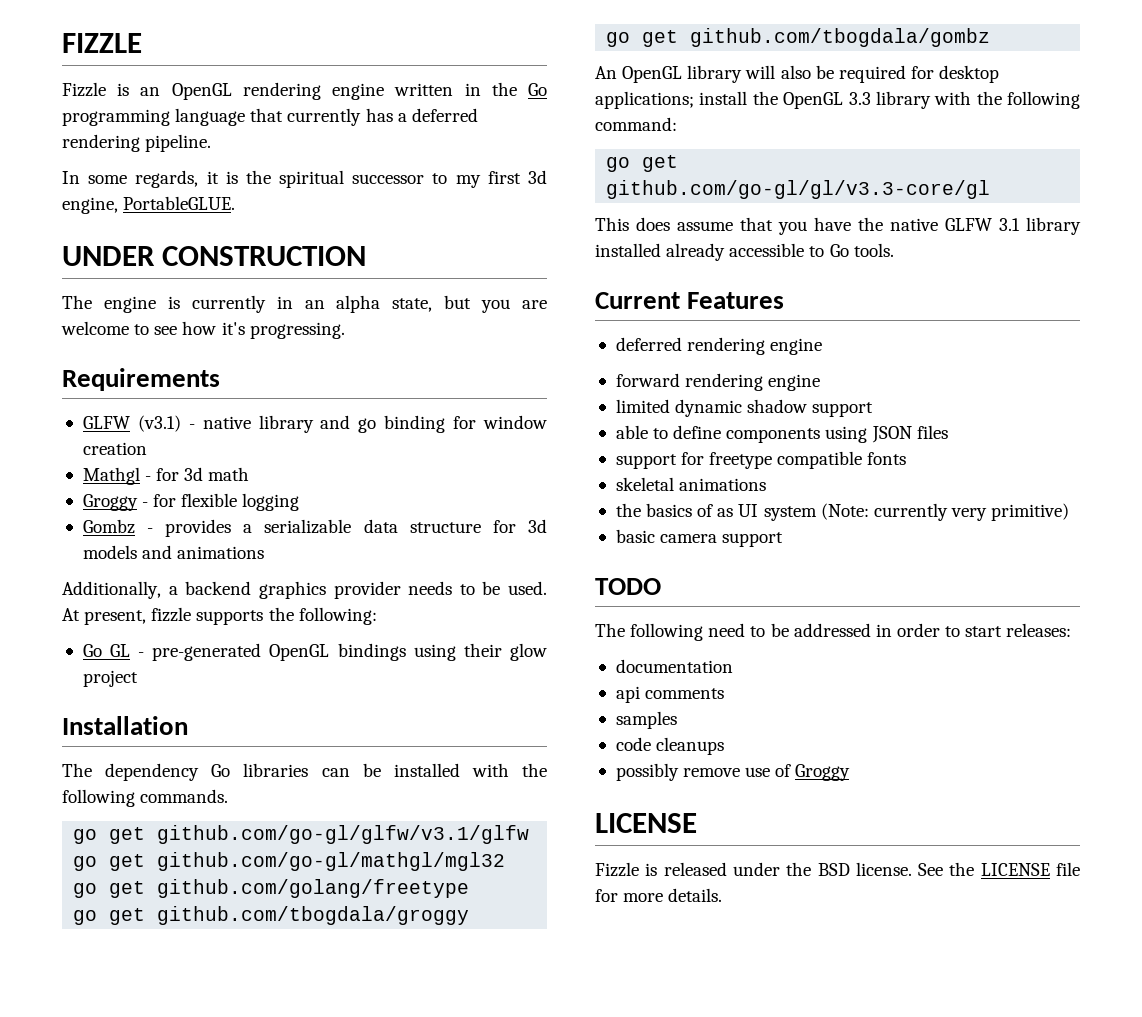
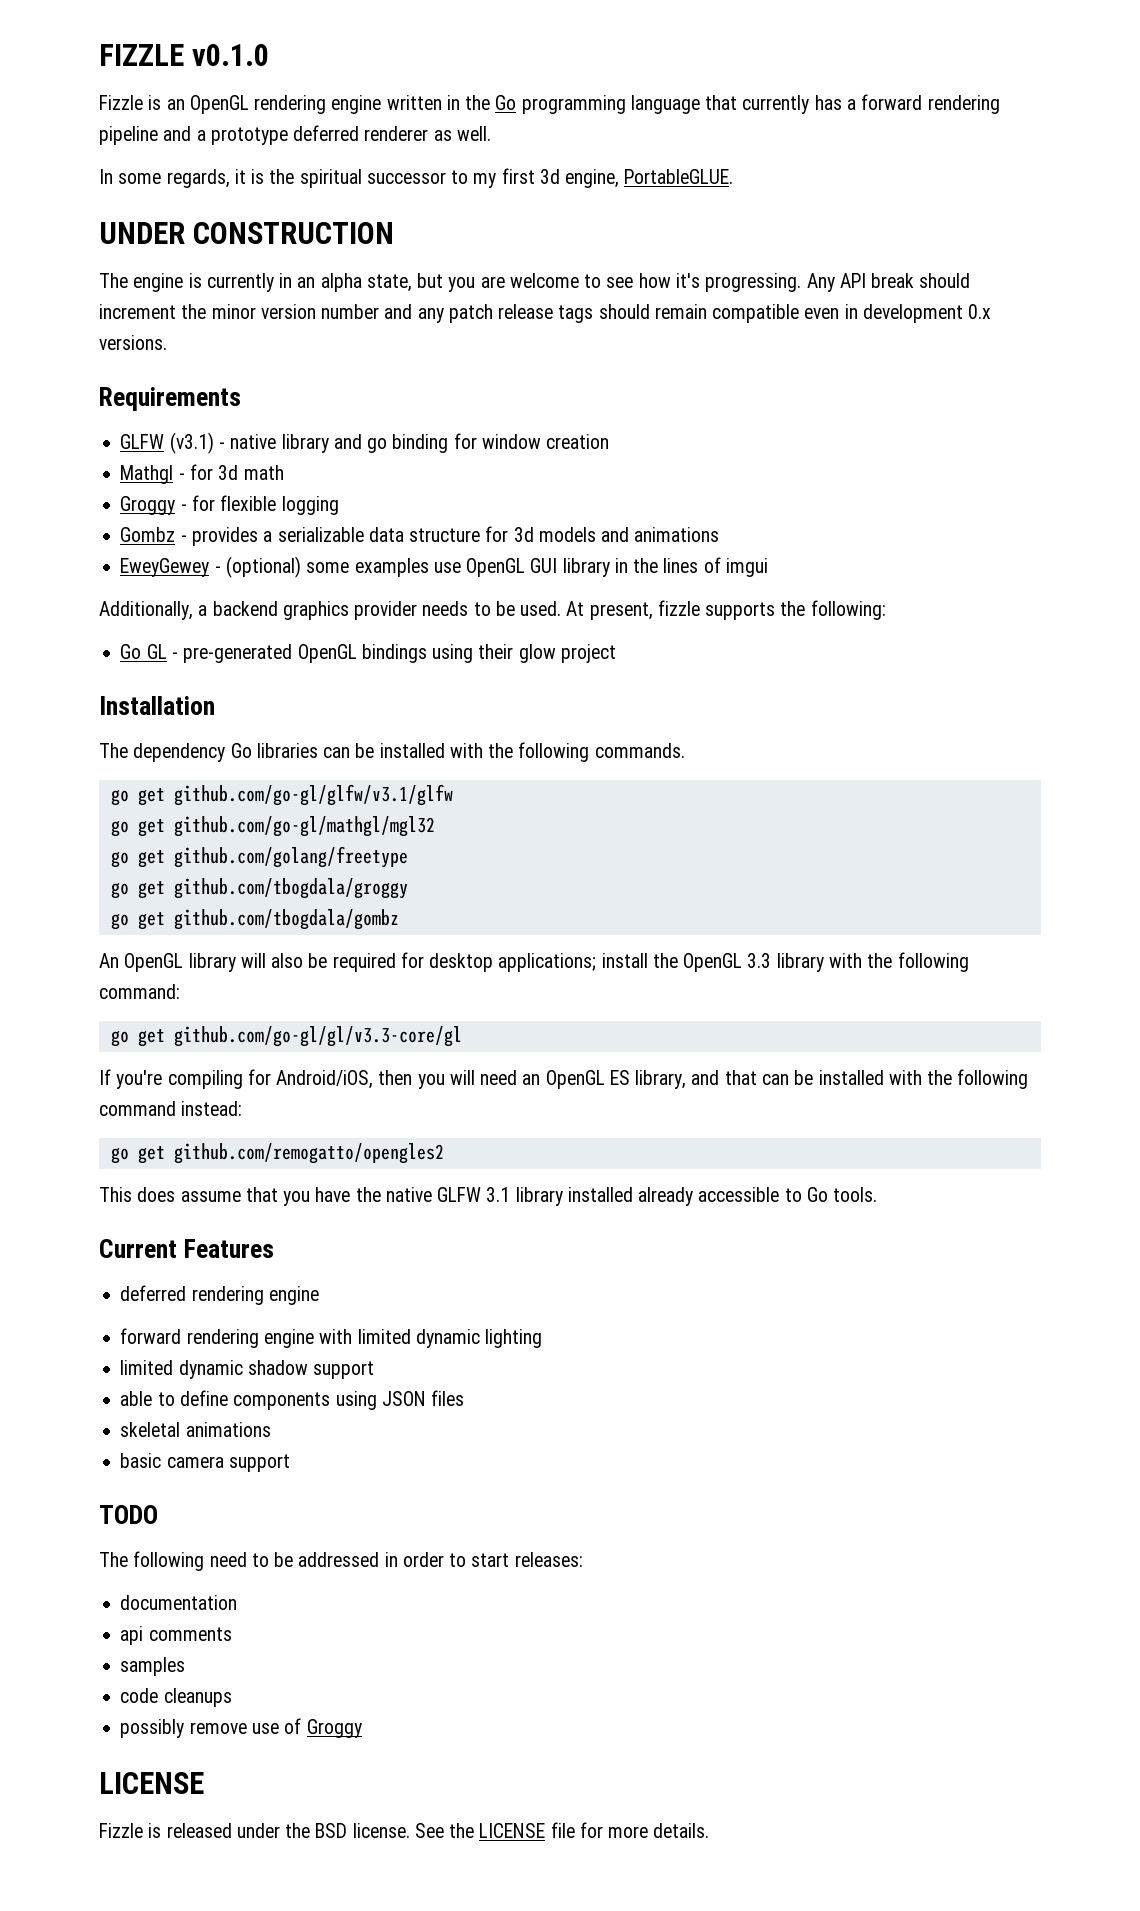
- FIZZLE
+ FIZZLE v0.1.0
- Fizzle is an OpenGL rendering engine written in the Go programming language that currently has a deferred rendering pipeline.
+ Fizzle is an OpenGL rendering engine written in the Go programming language that currently has a forward rendering pipeline and a prototype deferred renderer as well.
+ Any API break should increment the minor version number and any patch release tags should remain compatible even in development 0.x versions.
+ EweyGewey - (optional) some examples use OpenGL GUI library in the lines of imgui
+ If you're compiling for Android/iOS, then you will need an OpenGL ES library, and that can be installed with the following command instead:
+ go get github.com/remogatto/opengles2
- forward rendering engine
+ forward rendering engine with limited dynamic lighting
- support for freetype compatible fonts
  skeletal animations
- the basics of as UI system (Note: currently very primitive)

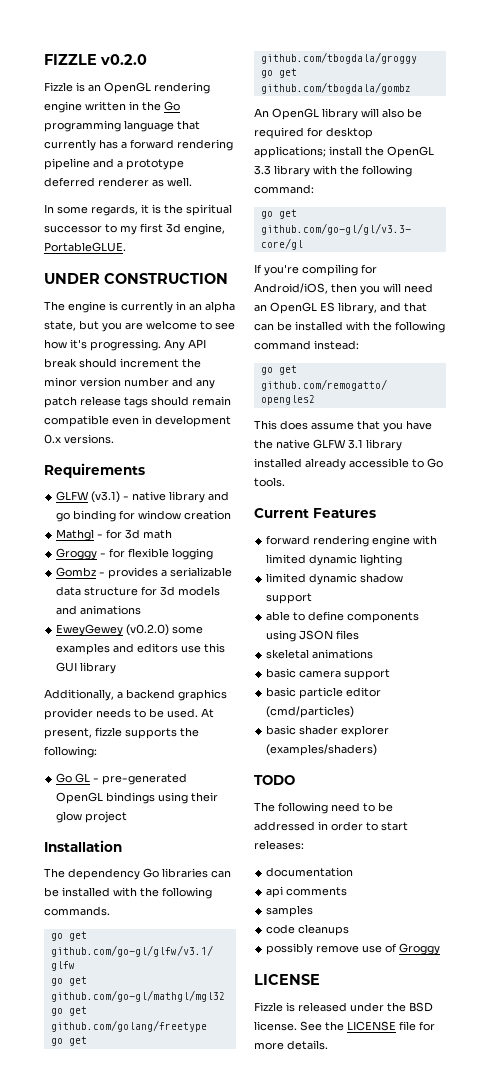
- FIZZLE v0.1.0
+ FIZZLE v0.2.0
- EweyGewey - (optional) some examples use OpenGL GUI library in the lines of imgui
+ EweyGewey (v0.2.0) some examples and editors use this GUI library
- deferred rendering engine
+ basic particle editor (cmd/particles)
+ basic shader explorer (examples/shaders)

